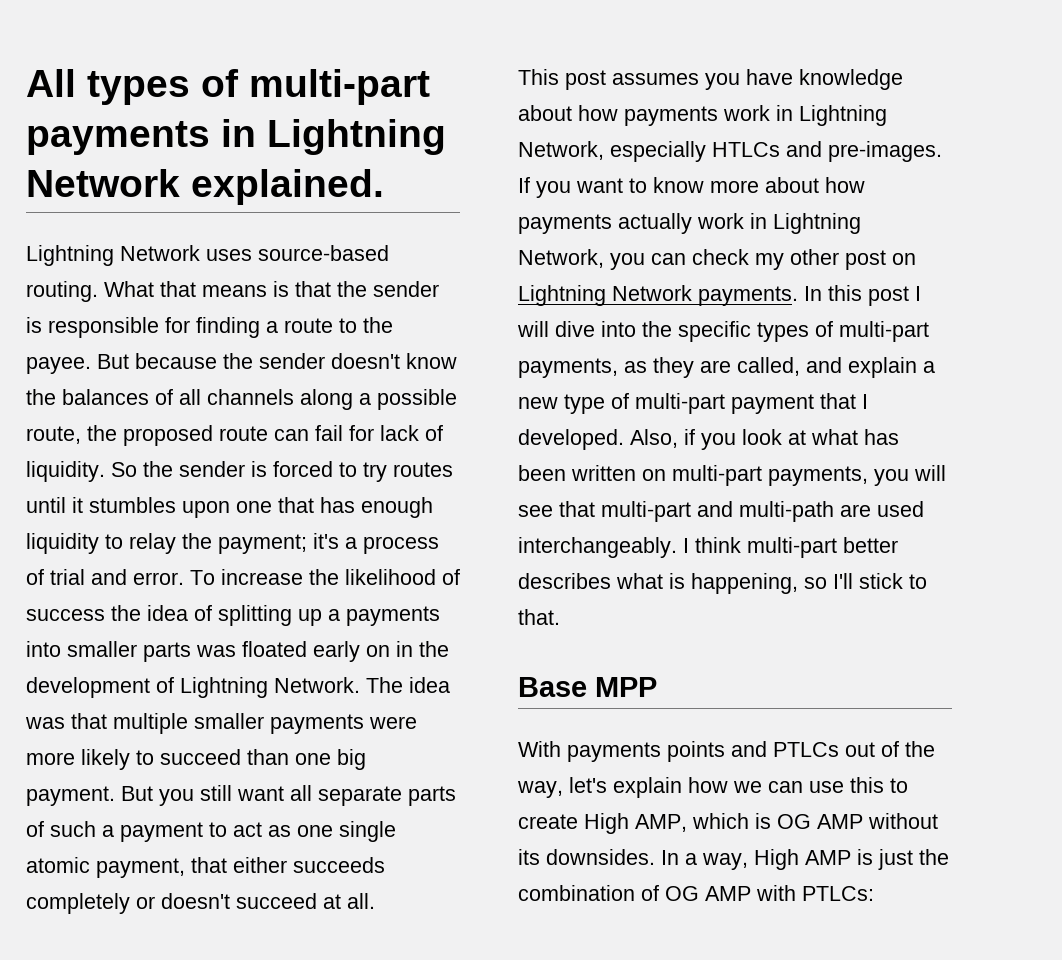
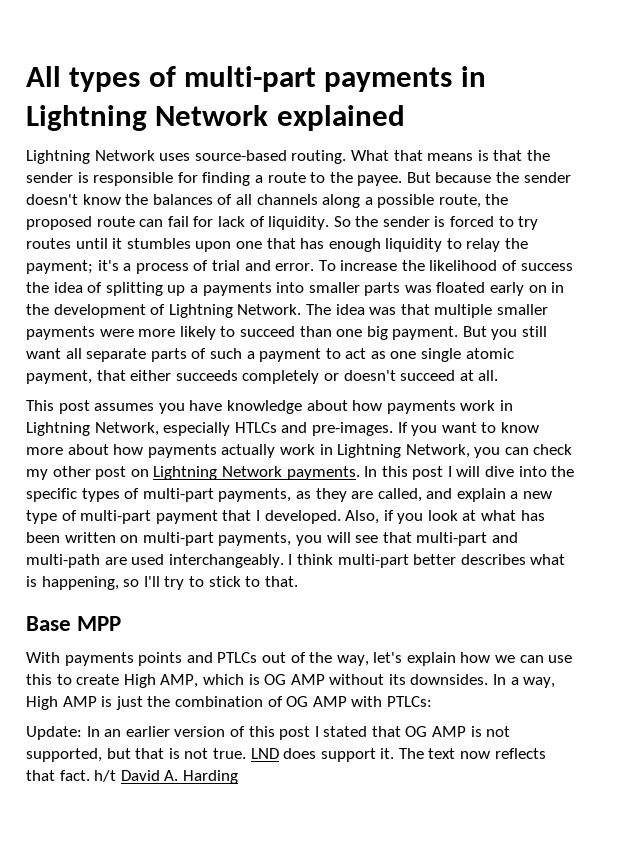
- All types of multi-part payments in Lightning Network explained.
+ All types of multi-part payments in Lightning Network explained
- I think multi-part better describes what is happening, so I'll stick to that.
+ I think multi-part better describes what is happening, so I'll try to stick to that.
+ Update: In an earlier version of this post I stated that OG AMP is not supported, but that is not true. LND does support it. The text now reflects that fact. h/t David A. Harding

